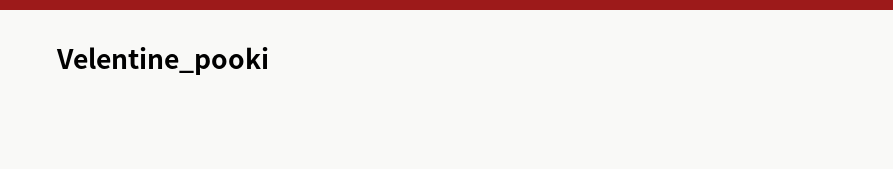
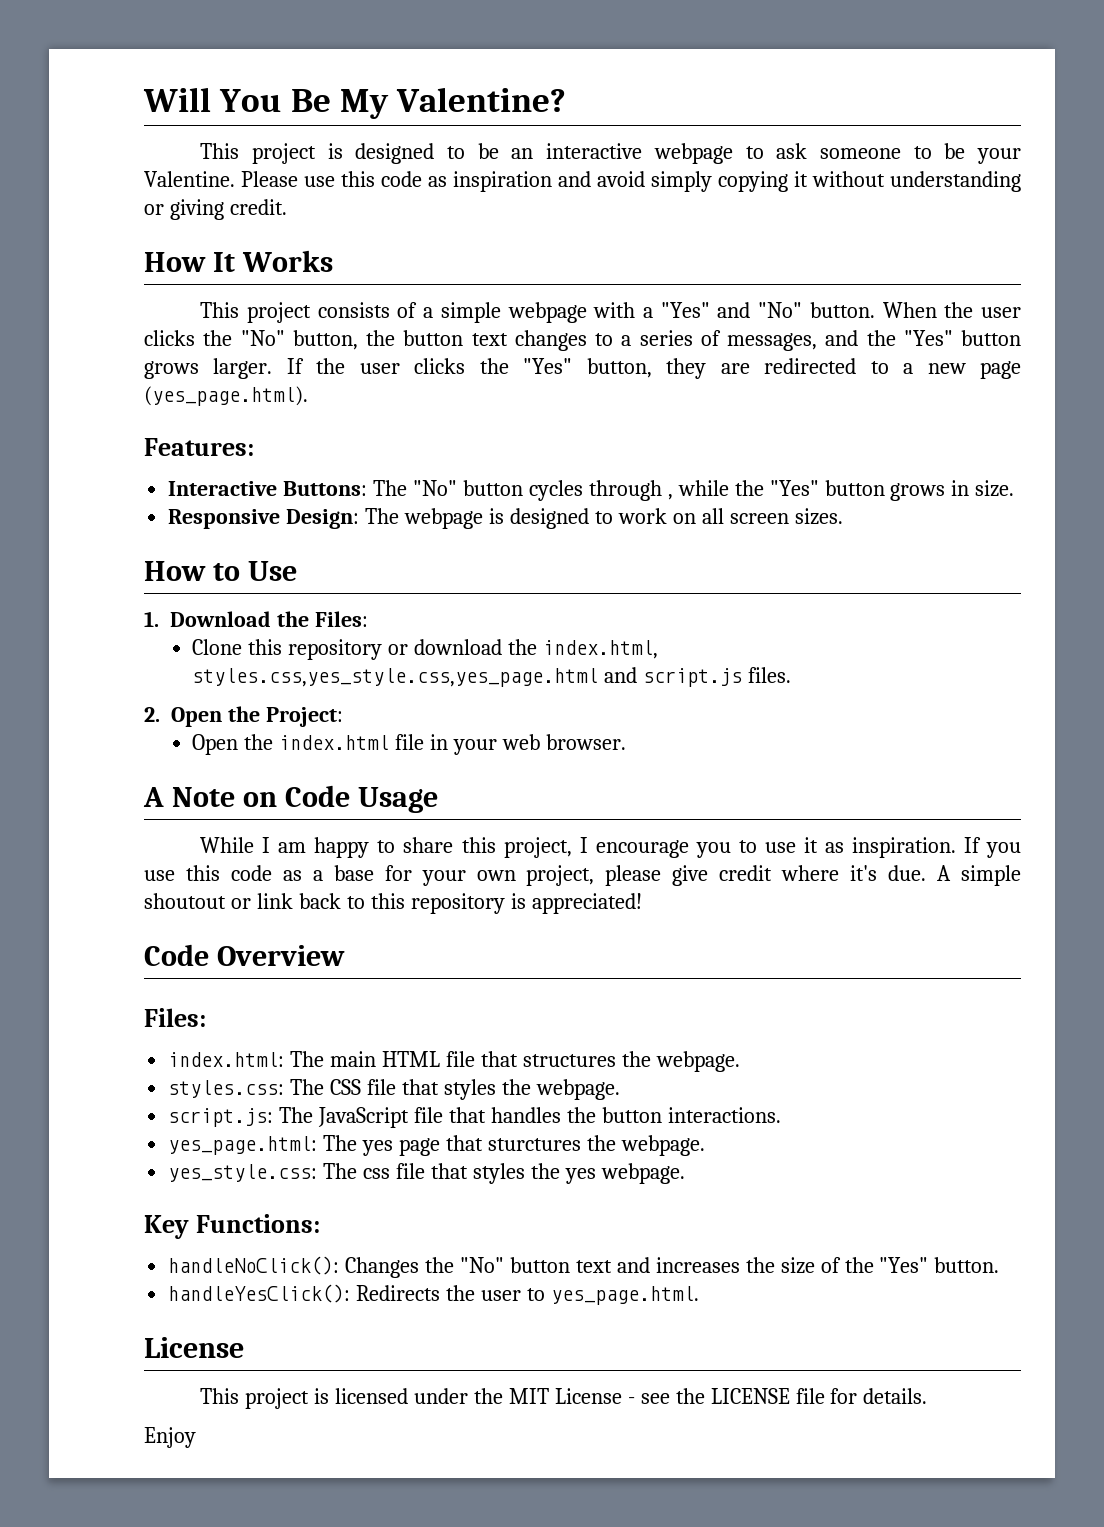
- Velentine_pooki
+ Will You Be My Valentine?
+ This project is designed to be an interactive webpage to ask someone to be your Valentine. Please use this code as inspiration and avoid simply copying it without understanding or giving credit.
+ How It Works
+ This project consists of a simple webpage with a "Yes" and "No" button. When the user clicks the "No" button, the button text changes to a series of messages, and the "Yes" button grows larger. If the user clicks the "Yes" button, they are redirected to a new page (yes_page.html).
+ Features:
+ Interactive Buttons: The "No" button cycles through , while the "Yes" button grows in size.
+ Responsive Design: The webpage is designed to work on all screen sizes.
+ How to Use
+ 1. Download the Files:
+ Clone this repository or download the index.html, styles.css,yes_style.css,yes_page.html and script.js files.
+ 2. Open the Project:
+ Open the index.html file in your web browser.
+ A Note on Code Usage
+ While I am happy to share this project, I encourage you to use it as inspiration. If you use this code as a base for your own project, please give credit where it's due. A simple shoutout or link back to this repository is appreciated!
+ Code Overview
+ Files:
+ index.html: The main HTML file that structures the webpage.
+ styles.css: The CSS file that styles the webpage.
+ script.js: The JavaScript file that handles the button interactions.
+ yes_page.html: The yes page that sturctures the webpage.
+ yes_style.css: The css file that styles the yes webpage.
+ Key Functions:
+ handleNoClick(): Changes the "No" button text and increases the size of the "Yes" button.
+ handleYesClick(): Redirects the user to yes_page.html.
+ License
+ This project is licensed under the MIT License - see the LICENSE file for details.
+ Enjoy

